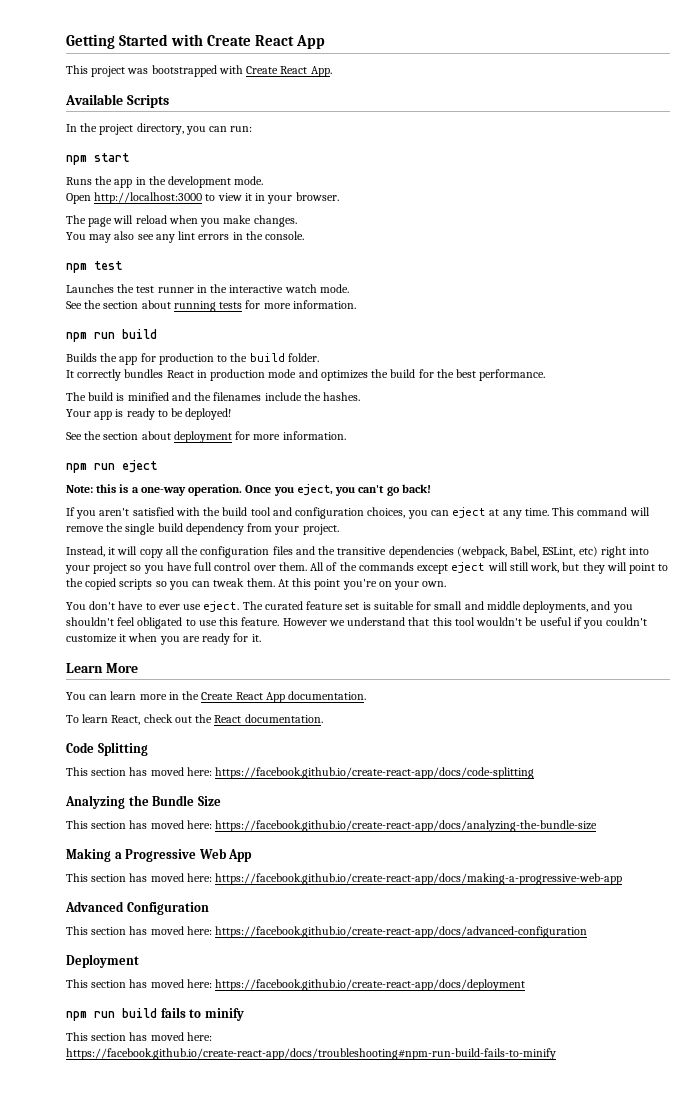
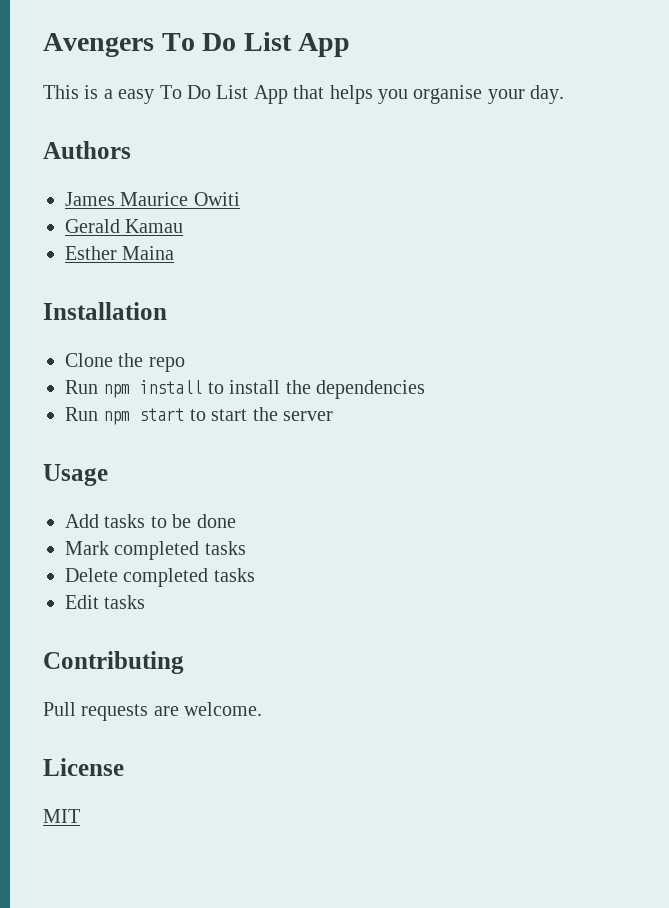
- Getting Started with Create React App
- This project was bootstrapped with Create React App.
- Available Scripts
- In the project directory, you can run:
- npm start
- Runs the app in the development mode.
- Open http://localhost:3000 to view it in your browser.
- The page will reload when you make changes.
- You may also see any lint errors in the console.
- npm test
- Launches the test runner in the interactive watch mode.
- See the section about running tests for more information.
- npm run build
- Builds the app for production to the build folder.
- It correctly bundles React in production mode and optimizes the build for the best performance.
- The build is minified and the filenames include the hashes.
- Your app is ready to be deployed!
- See the section about deployment for more information.
- npm run eject
- Note: this is a one-way operation. Once you eject, you can't go back!
- If you aren't satisfied with the build tool and configuration choices, you can eject at any time. This command will remove the single build dependency from your project.
- Instead, it will copy all the configuration files and the transitive dependencies (webpack, Babel, ESLint, etc) right into your project so you have full control over them. All of the commands except eject will still work, but they will point to the copied scripts so you can tweak them. At this point you're on your own.
- You don't have to ever use eject. The curated feature set is suitable for small and middle deployments, and you shouldn't feel obligated to use this feature. However we understand that this tool wouldn't be useful if you couldn't customize it when you are ready for it.
- Learn More
- You can learn more in the Create React App documentation.
- To learn React, check out the React documentation.
- Code Splitting
- This section has moved here: https://facebook.github.io/create-react-app/docs/code-splitting
- Analyzing the Bundle Size
- This section has moved here: https://facebook.github.io/create-react-app/docs/analyzing-the-bundle-size
- Making a Progressive Web App
- This section has moved here: https://facebook.github.io/create-react-app/docs/making-a-progressive-web-app
- Advanced Configuration
- This section has moved here: https://facebook.github.io/create-react-app/docs/advanced-configuration
- Deployment
- This section has moved here: https://facebook.github.io/create-react-app/docs/deployment
- npm run build fails to minify
- This section has moved here: https://facebook.github.io/create-react-app/docs/troubleshooting#npm-run-build-fails-to-minify
+ Avengers To Do List App
+ This is a easy To Do List App that helps you organise your day.
+ Authors
+ James Maurice Owiti
+ Gerald Kamau
+ Esther Maina
+ Installation
+ Clone the repo
+ Run npm install to install the dependencies
+ Run npm start to start the server
+ Usage
+ Add tasks to be done
+ Mark completed tasks
+ Delete completed tasks
+ Edit tasks
+ Contributing
+ Pull requests are welcome.
+ License
+ MIT

